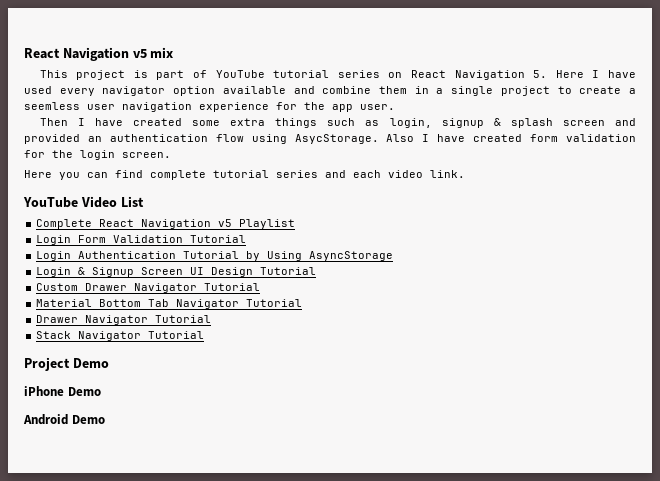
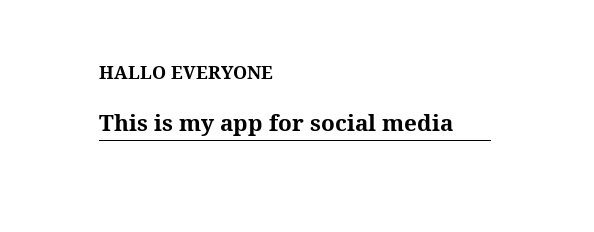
- React Navigation v5 mix
- This project is part of YouTube tutorial series on React Navigation 5. Here I have used every navigator option available and combine them in a single project to create a seemless user navigation experience for the app user.
- Then I have created some extra things such as login, signup & splash screen and provided an authentication flow using AsycStorage. Also I have created form validation for the login screen.
- Here you can find complete tutorial series and each video link.
- YouTube Video List
- Complete React Navigation v5 Playlist
- Login Form Validation Tutorial
- Login Authentication Tutorial by Using AsyncStorage
- Login & Signup Screen UI Design Tutorial
- Custom Drawer Navigator Tutorial
- Material Bottom Tab Navigator Tutorial
- Drawer Navigator Tutorial
- Stack Navigator Tutorial
- Project Demo
- iPhone Demo
- Android Demo
+ HALLO EVERYONE
+ This is my app for social media

